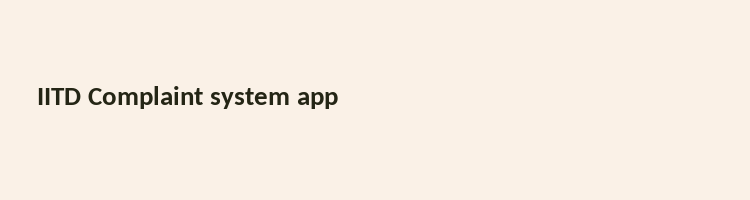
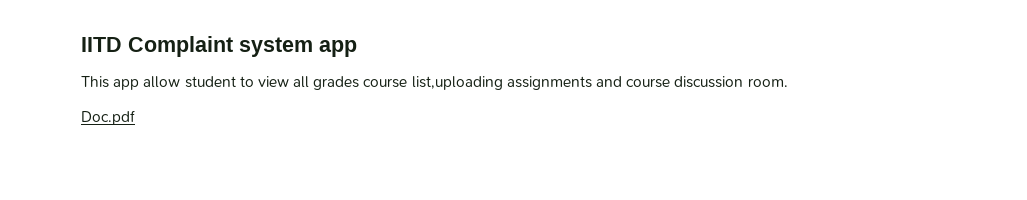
+ This app allow student to view all grades course list,uploading assignments and course discussion room.
+ Doc.pdf

